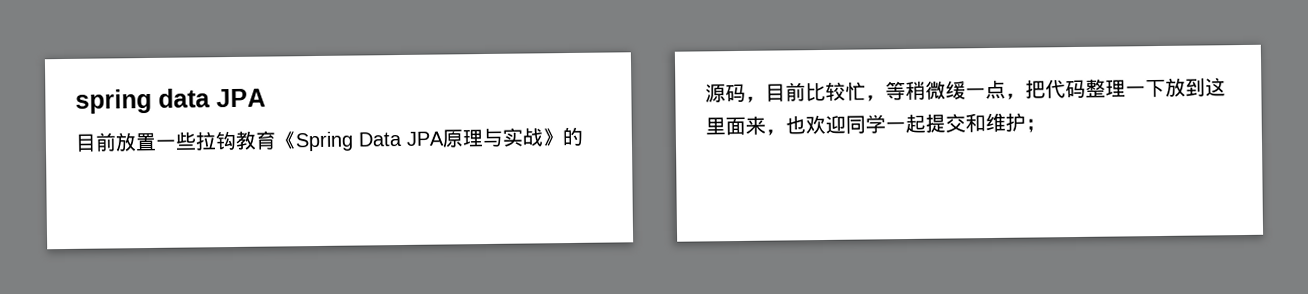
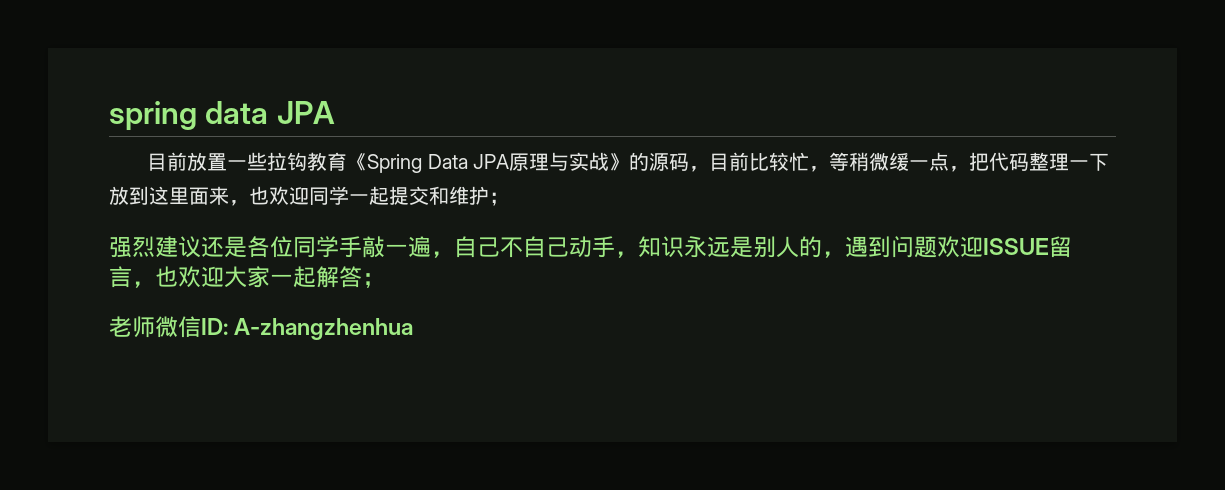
+ 强烈建议还是各位同学手敲一遍，自己不自己动手，知识永远是别人的，遇到问题欢迎ISSUE留言，也欢迎大家一起解答；
+ 老师微信ID: A-zhangzhenhua

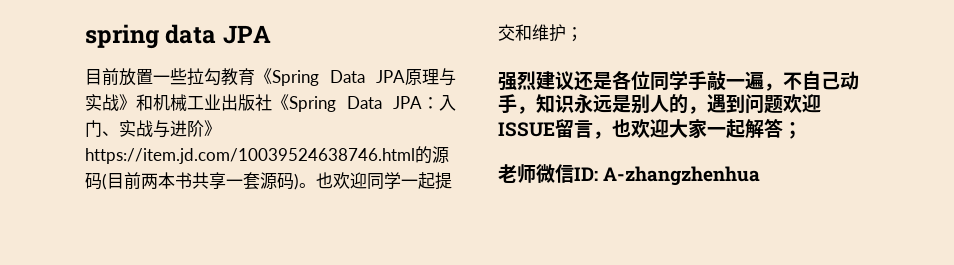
- 目前放置一些拉钩教育《Spring Data JPA原理与实战》的源码，目前比较忙，等稍微缓一点，把代码整理一下放到这里面来，也欢迎同学一起提交和维护；
+ 目前放置一些拉勾教育《Spring Data JPA原理与实战》和机械工业出版社《Spring Data JPA：入门、实战与进阶》https://item.jd.com/10039524638746.html的源码(目前两本书共享一套源码)。也欢迎同学一起提交和维护；
- 强烈建议还是各位同学手敲一遍，自己不自己动手，知识永远是别人的，遇到问题欢迎ISSUE留言，也欢迎大家一起解答；
+ 强烈建议还是各位同学手敲一遍，不自己动手，知识永远是别人的，遇到问题欢迎ISSUE留言，也欢迎大家一起解答；

